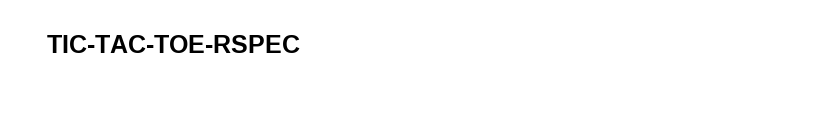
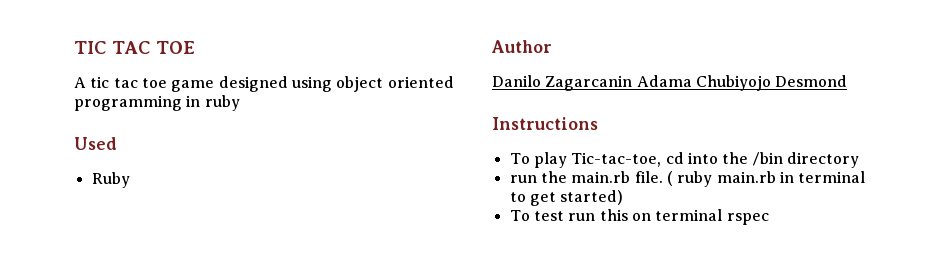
- TIC-TAC-TOE-RSPEC
+ TIC TAC TOE
+ A tic tac toe game designed using object oriented programming in ruby
+ Used
+ Ruby
+ Author
+ Danilo Zagarcanin Adama Chubiyojo Desmond
+ Instructions
+ To play Tic-tac-toe, cd into the /bin directory
+ run the main.rb file. ( ruby main.rb in terminal to get started)
+ To test run this on terminal rspec

